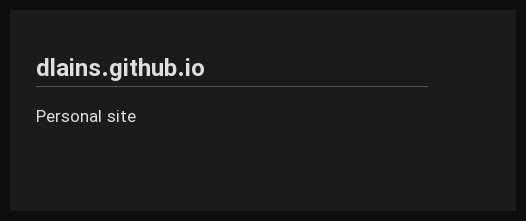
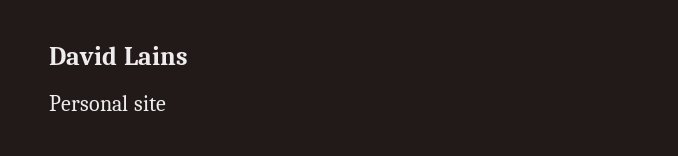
- dlains.github.io
+ David Lains

